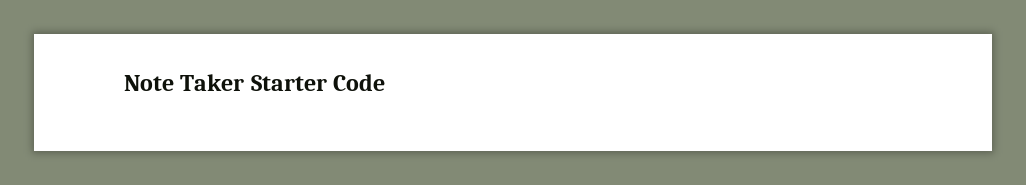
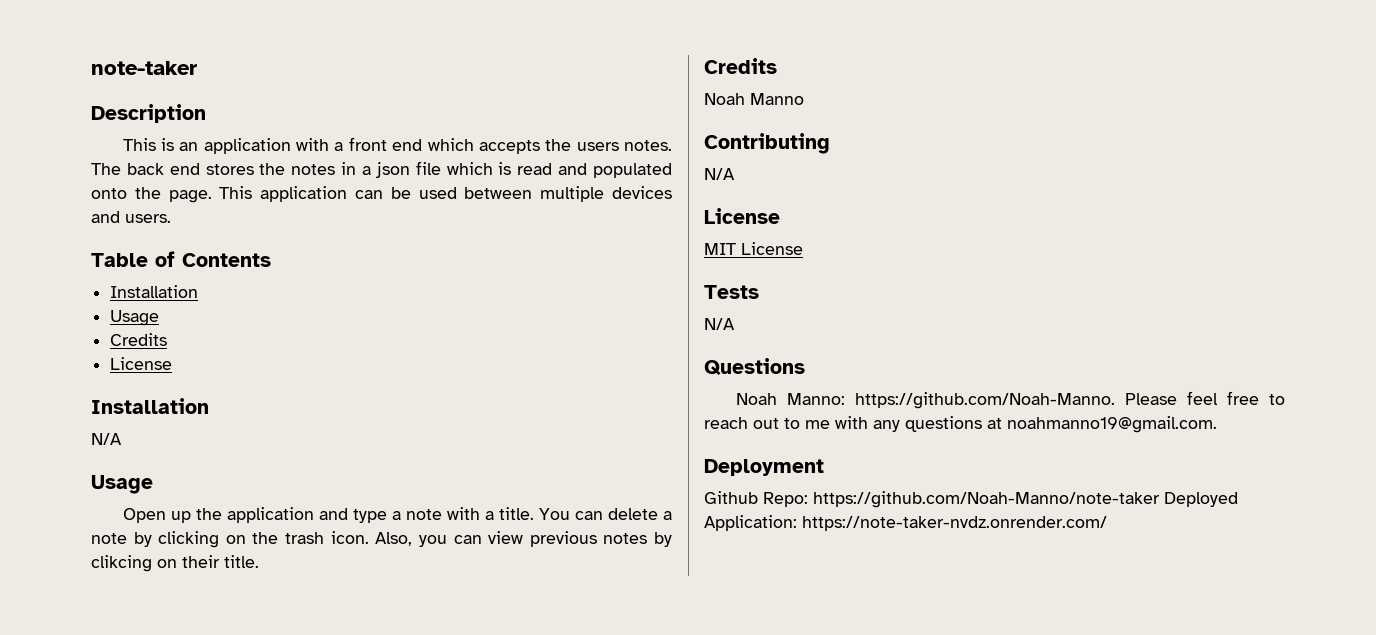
- Note Taker Starter Code
+ note-taker
+ Description
+ This is an application with a front end which accepts the users notes. The back end stores the notes in a json file which is read and populated onto the page. This application can be used between multiple devices and users.
+ Table of Contents
+ Installation
+ Usage
+ Credits
+ License
+ Installation
+ N/A
+ Usage
+ Open up the application and type a note with a title. You can delete a note by clicking on the trash icon. Also, you can view previous notes by clikcing on their title.
+ Credits
+ Noah Manno
+ Contributing
+ N/A
+ License
+ MIT License
+ Tests
+ N/A
+ Questions
+ Noah Manno: https://github.com/Noah-Manno. Please feel free to reach out to me with any questions at noahmanno19@gmail.com.
+ Deployment
+ Github Repo: https://github.com/Noah-Manno/note-taker Deployed Application: https://note-taker-nvdz.onrender.com/

